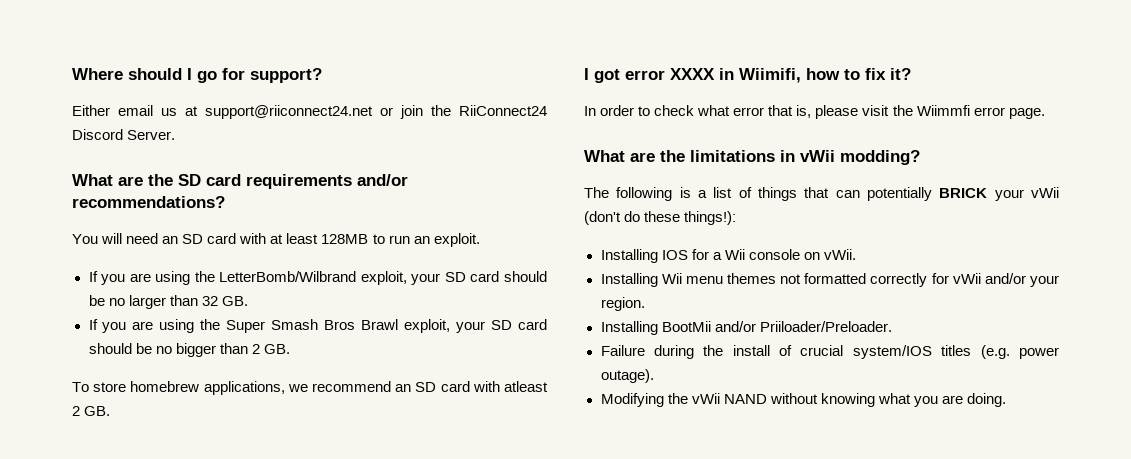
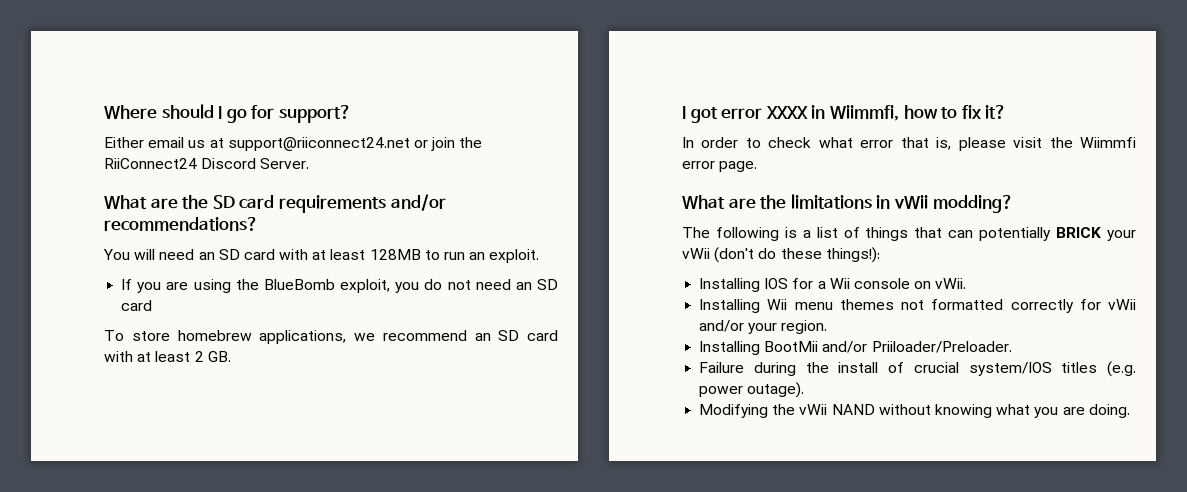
- If you are using the LetterBomb/Wilbrand exploit, your SD card should be no larger than 32 GB.
- If you are using the Super Smash Bros Brawl exploit, your SD card should be no bigger than 2 GB.
+ If you are using the BlueBomb exploit, you do not need an SD card
- To store homebrew applications, we recommend an SD card with atleast 2 GB.
+ To store homebrew applications, we recommend an SD card with at least 2 GB.
- I got error XXXX in Wiimifi, how to fix it?
+ I got error XXXX in Wiimmfi, how to fix it?

